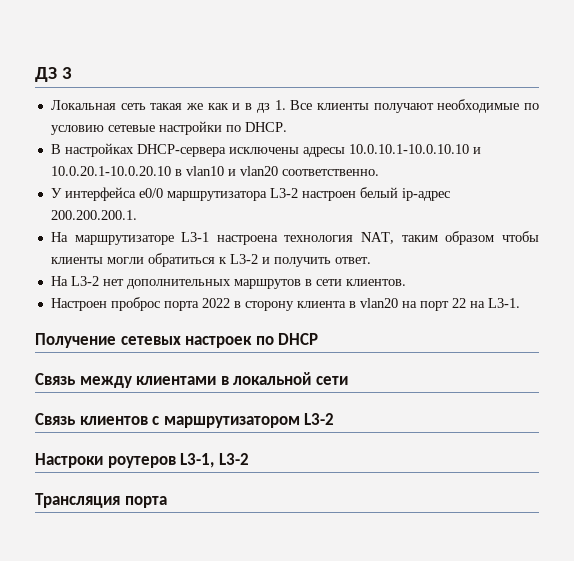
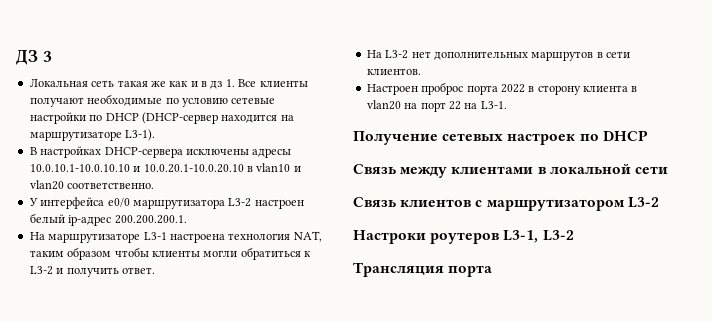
- Локальная сеть такая же как и в дз 1. Все клиенты получают необходимые по условию сетевые настройки по DHCP.
+ Локальная сеть такая же как и в дз 1. Все клиенты получают необходимые по условию сетевые настройки по DHCP (DHCP-сервер находится на маршрутизаторе L3-1).

